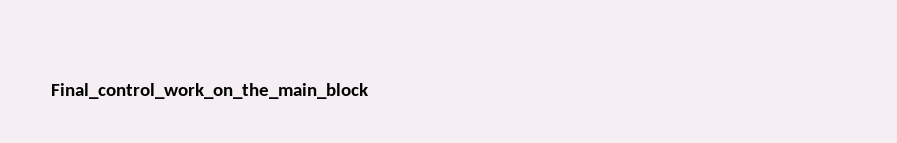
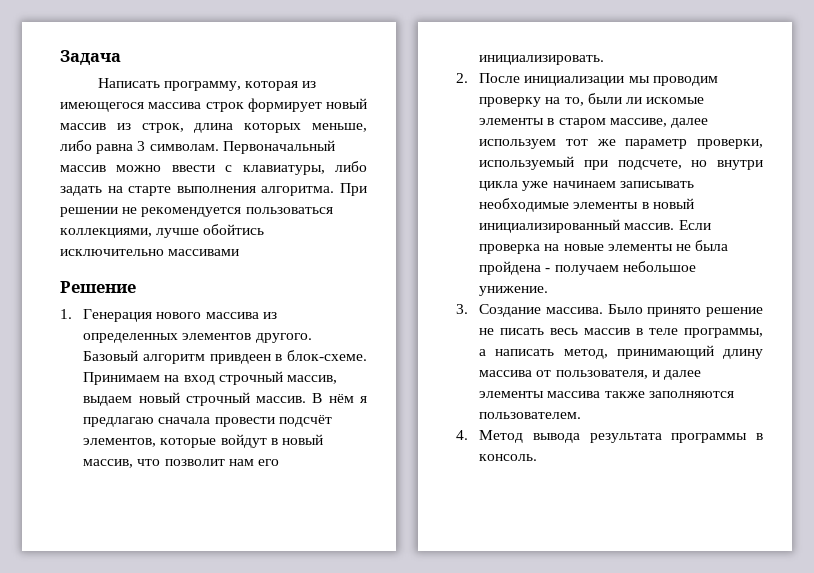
- Final_control_work_on_the_main_block
+ Задача
+ Написать программу, которая из имеющегося массива строк формирует новый массив из строк, длина которых меньше, либо равна 3 символам. Первоначальный массив можно ввести с клавиатуры, либо задать на старте выполнения алгоритма. При решении не рекомендуется пользоваться коллекциями, лучше обойтись исключительно массивами
+ Решение
+ 1. Генерация нового массива из определенных элементов другого. Базовый алгоритм привдеен в блок-схеме. Принимаем на вход строчный массив, выдаем новый строчный массив. В нём я предлагаю сначала провести подсчёт элементов, которые войдут в новый массив, что позволит нам его инициализировать.
+ 2. После инициализации мы проводим проверку на то, были ли искомые элементы в старом массиве, далее используем тот же параметр проверки, используемый при подсчете, но внутри цикла уже начинаем записывать необходимые элементы в новый инициализированный массив. Если проверка на новые элементы не была пройдена - получаем небольшое унижение.
+ 3. Создание массива. Было принято решение не писать весь массив в теле программы, а написать метод, принимающий длину массива от пользователя, и далее элементы массива также заполняются пользователем.
+ 4. Метод вывода результата программы в консоль.

